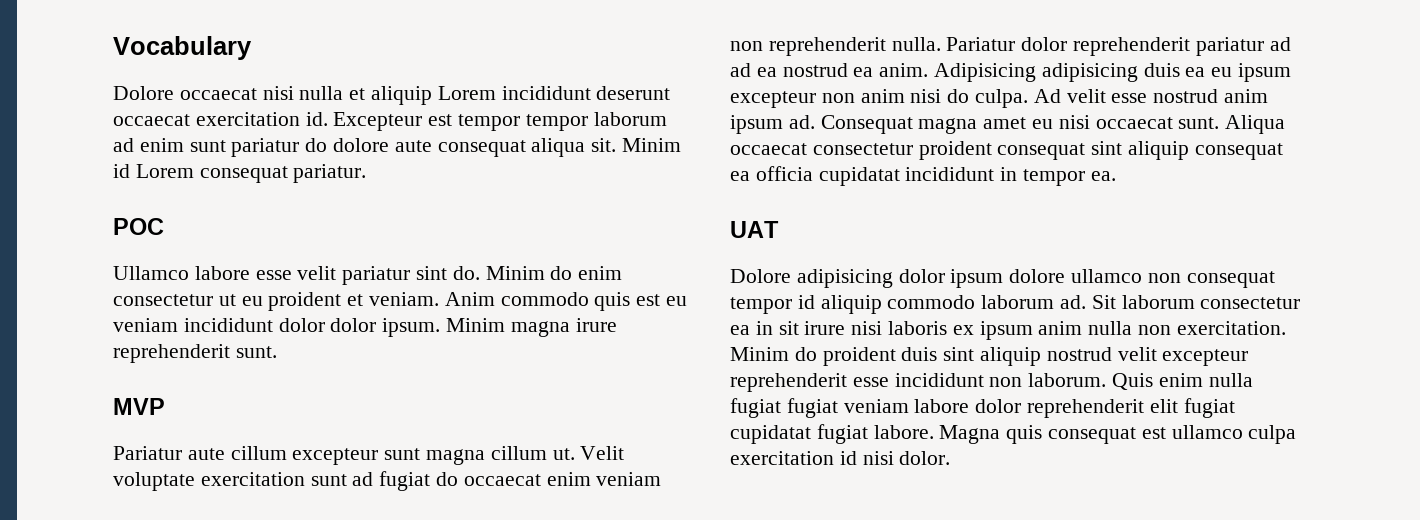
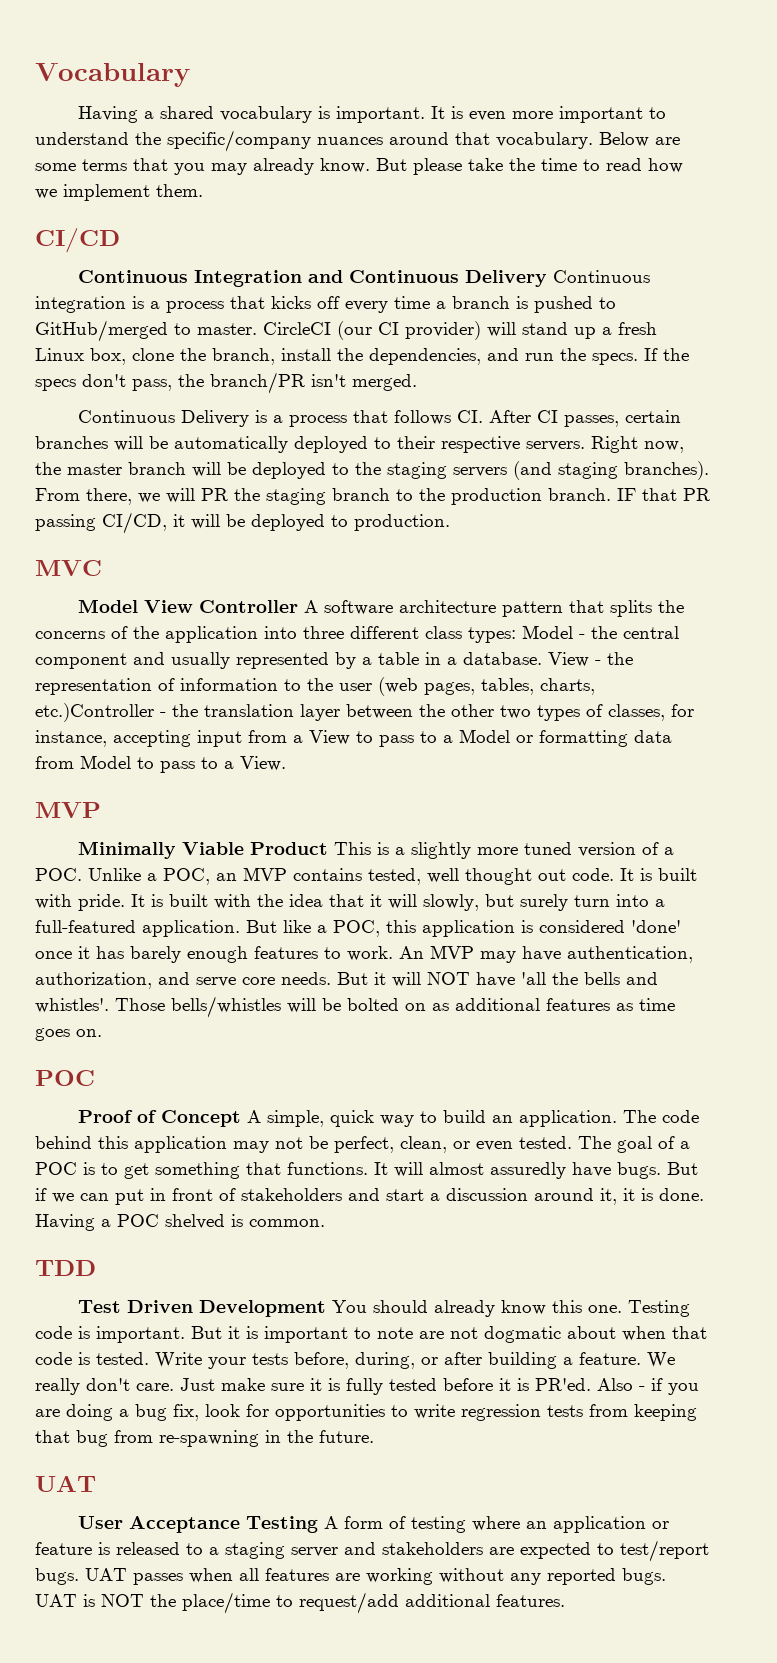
- Dolore occaecat nisi nulla et aliquip Lorem incididunt deserunt occaecat exercitation id. Excepteur est tempor tempor laborum ad enim sunt pariatur do dolore aute consequat aliqua sit. Minim id Lorem consequat pariatur.
+ Having a shared vocabulary is important. It is even more important to understand the specific/company nuances around that vocabulary. Below are some terms that you may already know. But please take the time to read how we implement them.
+ CI/CD
+ Continuous Integration and Continuous Delivery Continuous integration is a process that kicks off every time a branch is pushed to GitHub/merged to master. CircleCI (our CI provider) will stand up a fresh Linux box, clone the branch, install the dependencies, and run the specs. If the specs don't pass, the branch/PR isn't merged.
+ Continuous Delivery is a process that follows CI. After CI passes, certain branches will be automatically deployed to their respective servers. Right now, the master branch will be deployed to the staging servers (and staging branches). From there, we will PR the staging branch to the production branch. IF that PR passing CI/CD, it will be deployed to production.
+ MVC
+ Model View Controller A software architecture pattern that splits the concerns of the application into three different class types: Model - the central component and usually represented by a table in a database. View - the representation of information to the user (web pages, tables, charts, etc.)Controller - the translation layer between the other two types of classes, for instance, accepting input from a View to pass to a Model or formatting data from Model to pass to a View.
+ MVP
+ Minimally Viable Product This is a slightly more tuned version of a POC. Unlike a POC, an MVP contains tested, well thought out code. It is built with pride. It is built with the idea that it will slowly, but surely turn into a full-featured application. But like a POC, this application is considered 'done' once it has barely enough features to work. An MVP may have authentication, authorization, and serve core needs. But it will NOT have 'all the bells and whistles'. Those bells/whistles will be bolted on as additional features as time goes on.
  POC
- Ullamco labore esse velit pariatur sint do. Minim do enim consectetur ut eu proident et veniam. Anim commodo quis est eu veniam incididunt dolor dolor ipsum. Minim magna irure reprehenderit sunt.
- MVP
- Pariatur aute cillum excepteur sunt magna cillum ut. Velit voluptate exercitation sunt ad fugiat do occaecat enim veniam non reprehenderit nulla. Pariatur dolor reprehenderit pariatur ad ad ea nostrud ea anim. Adipisicing adipisicing duis ea eu ipsum excepteur non anim nisi do culpa. Ad velit esse nostrud anim ipsum ad. Consequat magna amet eu nisi occaecat sunt. Aliqua occaecat consectetur proident consequat sint aliquip consequat ea officia cupidatat incididunt in tempor ea.
+ Proof of Concept A simple, quick way to build an application. The code behind this application may not be perfect, clean, or even tested. The goal of a POC is to get something that functions. It will almost assuredly have bugs. But if we can put in front of stakeholders and start a discussion around it, it is done. Having a POC shelved is common.
+ TDD
+ Test Driven Development You should already know this one. Testing code is important. But it is important to note are not dogmatic about when that code is tested. Write your tests before, during, or after building a feature. We really don't care. Just make sure it is fully tested before it is PR'ed. Also - if you are doing a bug fix, look for opportunities to write regression tests from keeping that bug from re-spawning in the future.
  UAT
- Dolore adipisicing dolor ipsum dolore ullamco non consequat tempor id aliquip commodo laborum ad. Sit laborum consectetur ea in sit irure nisi laboris ex ipsum anim nulla non exercitation. Minim do proident duis sint aliquip nostrud velit excepteur reprehenderit esse incididunt non laborum. Quis enim nulla fugiat fugiat veniam labore dolor reprehenderit elit fugiat cupidatat fugiat labore. Magna quis consequat est ullamco culpa exercitation id nisi dolor.
+ User Acceptance Testing A form of testing where an application or feature is released to a staging server and stakeholders are expected to test/report bugs. UAT passes when all features are working without any reported bugs. UAT is NOT the place/time to request/add additional features.

